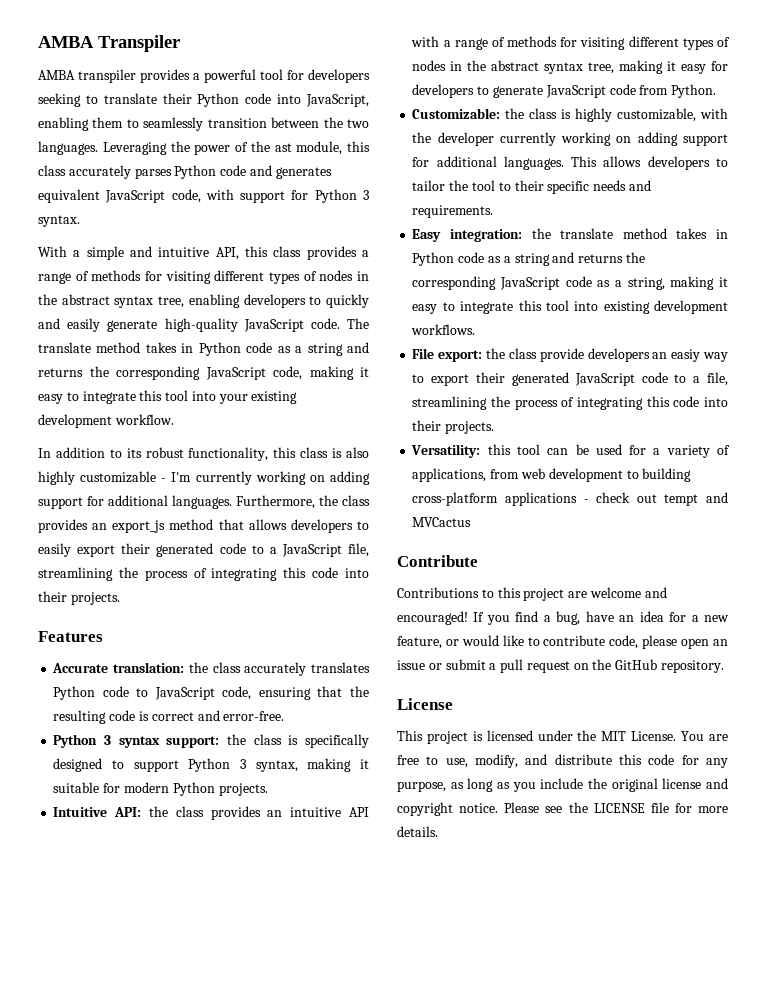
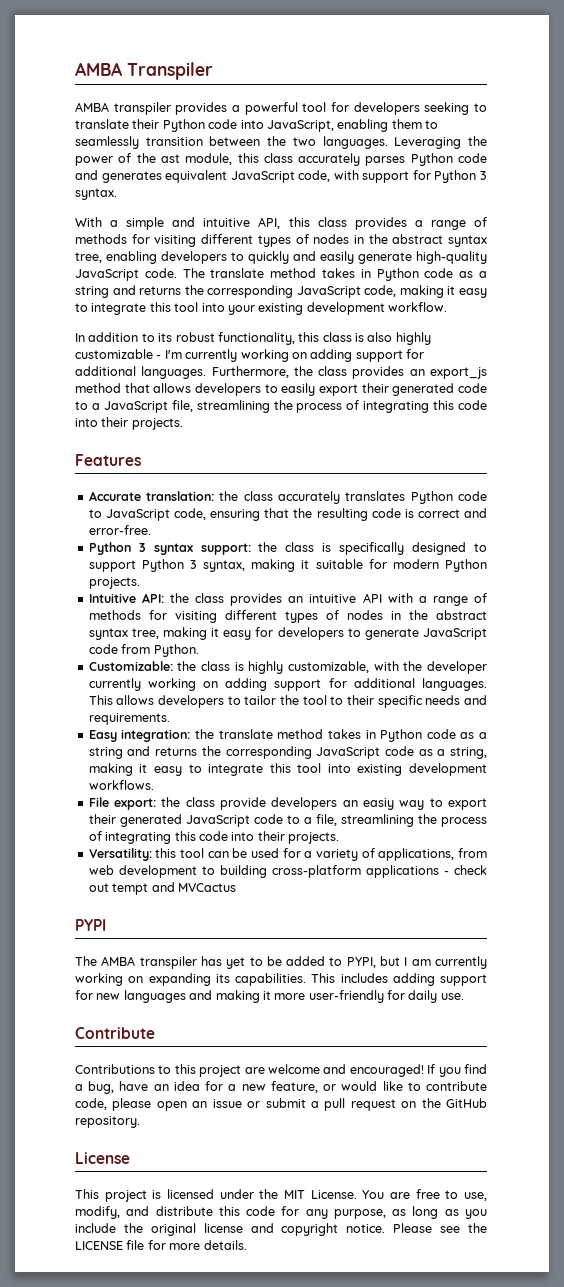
+ PYPI
+ The AMBA transpiler has yet to be added to PYPI, but I am currently working on expanding its capabilities. This includes adding support for new languages and making it more user-friendly for daily use.

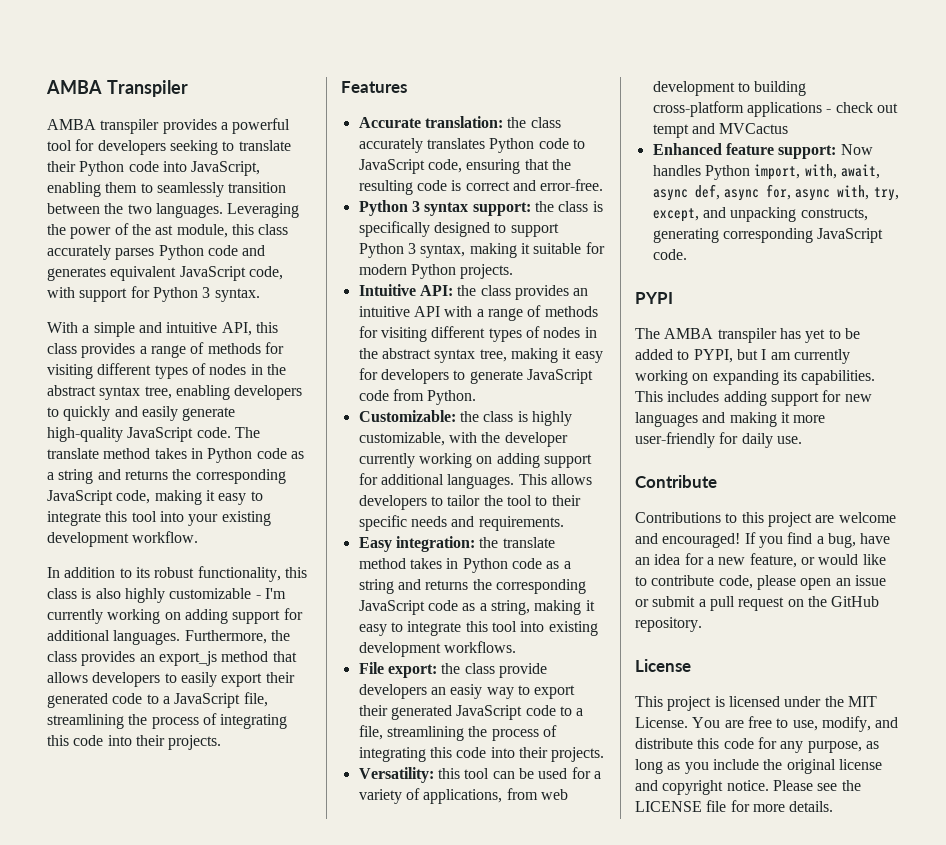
+ Enhanced feature support: Now handles Python import, with, await, async def, async for, async with, try, except, and unpacking constructs, generating corresponding JavaScript code.

